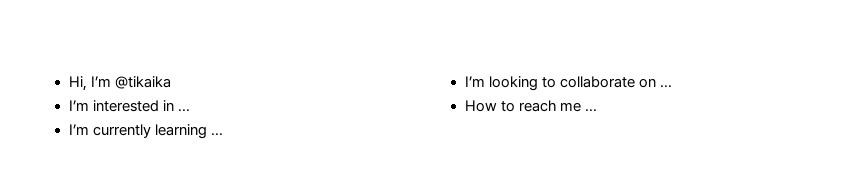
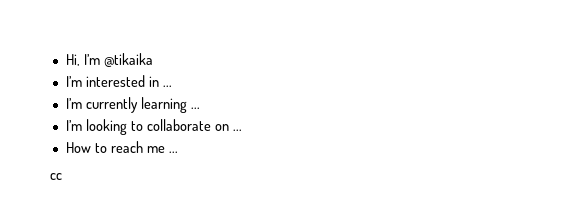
+ cc

